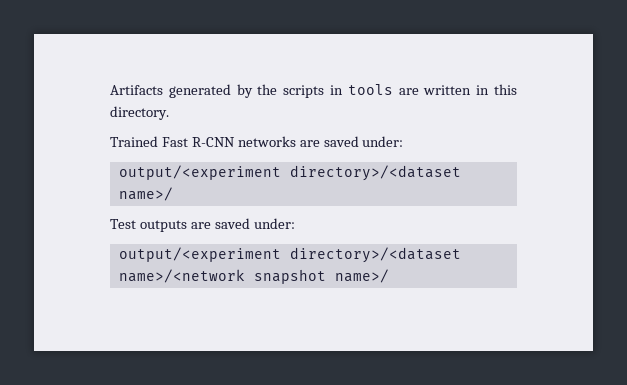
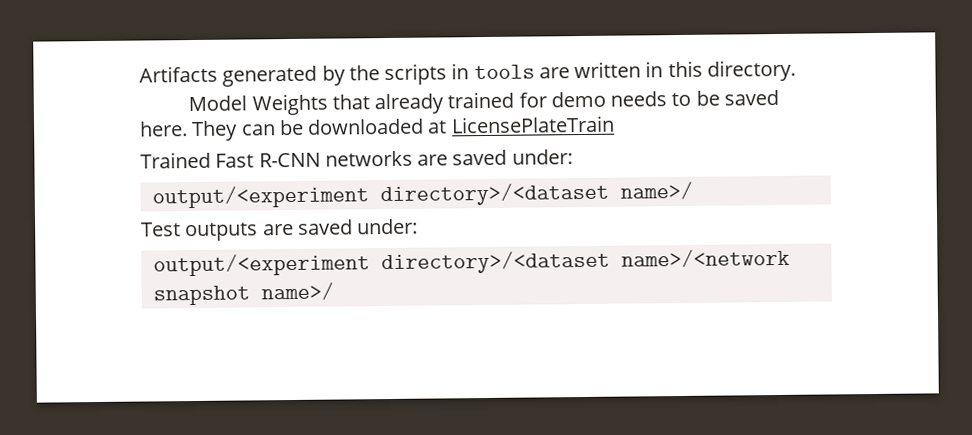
+ Model Weights that already trained for demo needs to be saved here. They can be downloaded at LicensePlateTrain

